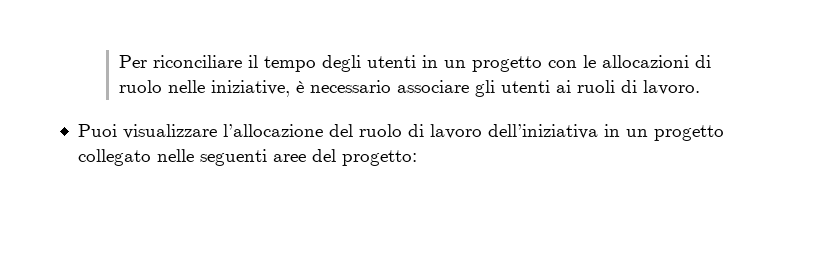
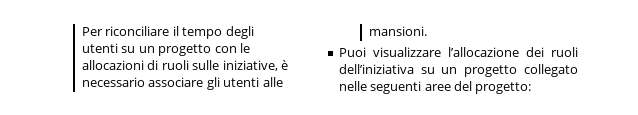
- Per riconciliare il tempo degli utenti in un progetto con le allocazioni di ruolo nelle iniziative, è necessario associare gli utenti ai ruoli di lavoro.
+ Per riconciliare il tempo degli utenti su un progetto con le allocazioni di ruoli sulle iniziative, è necessario associare gli utenti alle mansioni.
- Puoi visualizzare l’allocazione del ruolo di lavoro dell’iniziativa in un progetto collegato nelle seguenti aree del progetto:
+ Puoi visualizzare l’allocazione dei ruoli dell’iniziativa su un progetto collegato nelle seguenti aree del progetto:

